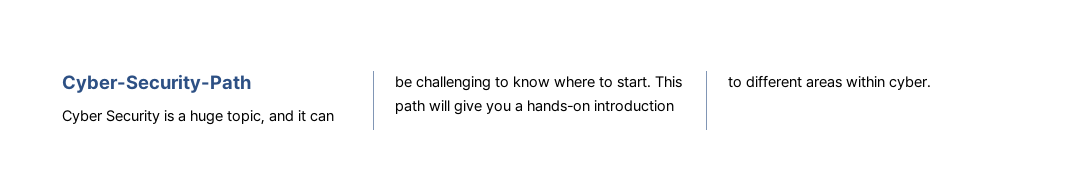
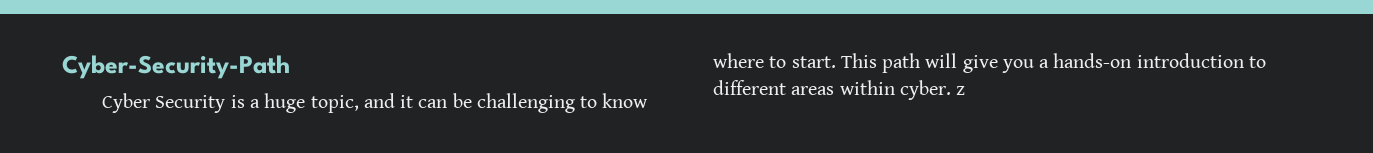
- This path will give you a hands-on introduction to different areas within cyber.
+ This path will give you a hands-on introduction to different areas within cyber. z

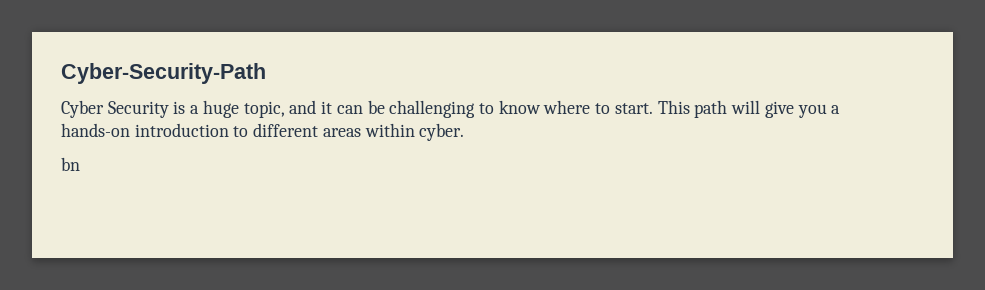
- This path will give you a hands-on introduction to different areas within cyber. z
+ This path will give you a hands-on introduction to different areas within cyber.
+ bn

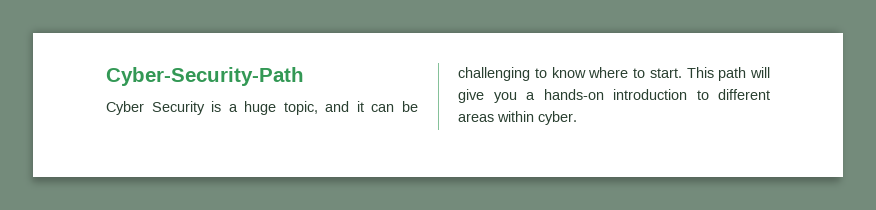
- bn

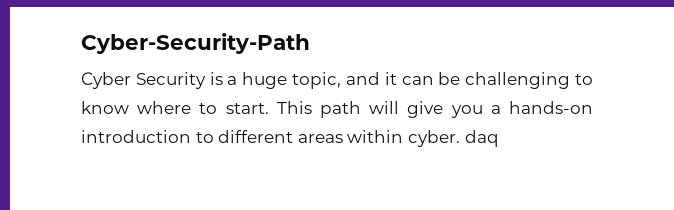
- This path will give you a hands-on introduction to different areas within cyber.
+ This path will give you a hands-on introduction to different areas within cyber. daq

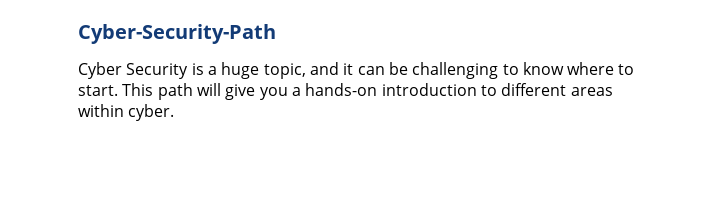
- This path will give you a hands-on introduction to different areas within cyber. daq
+ This path will give you a hands-on introduction to different areas within cyber.

